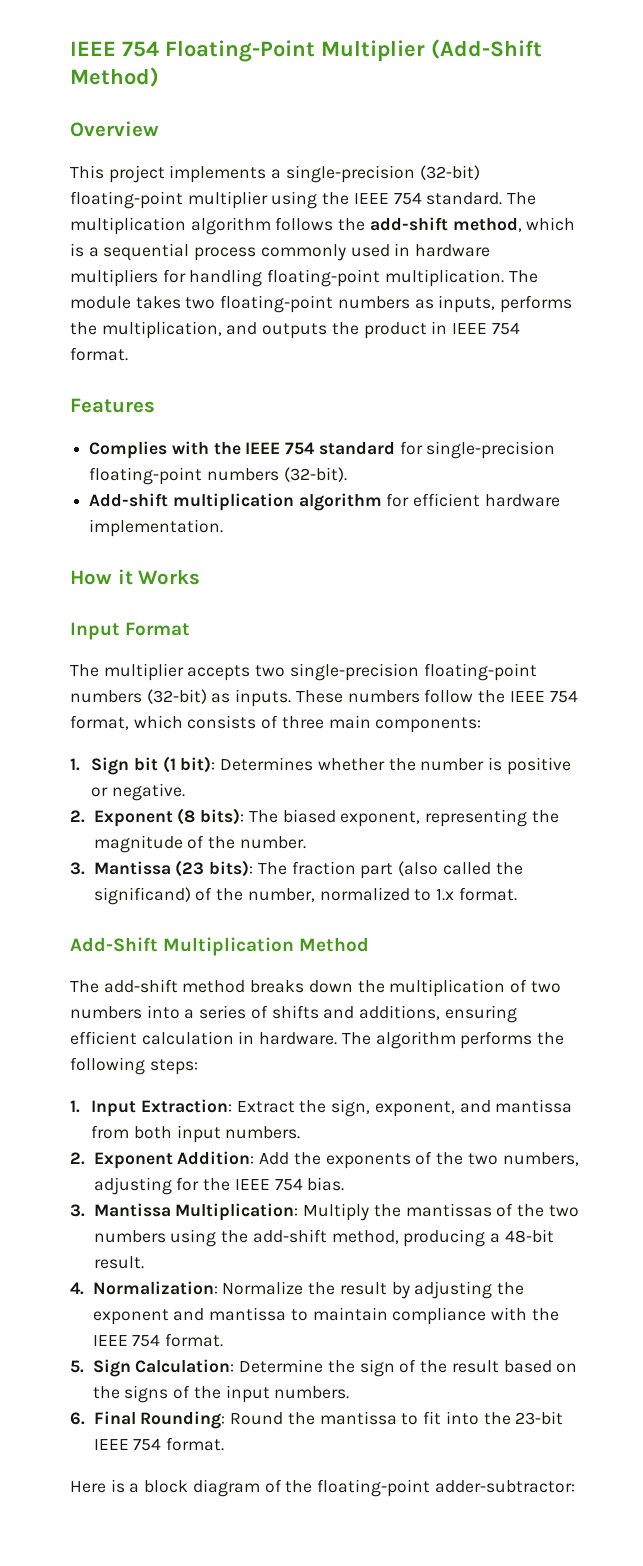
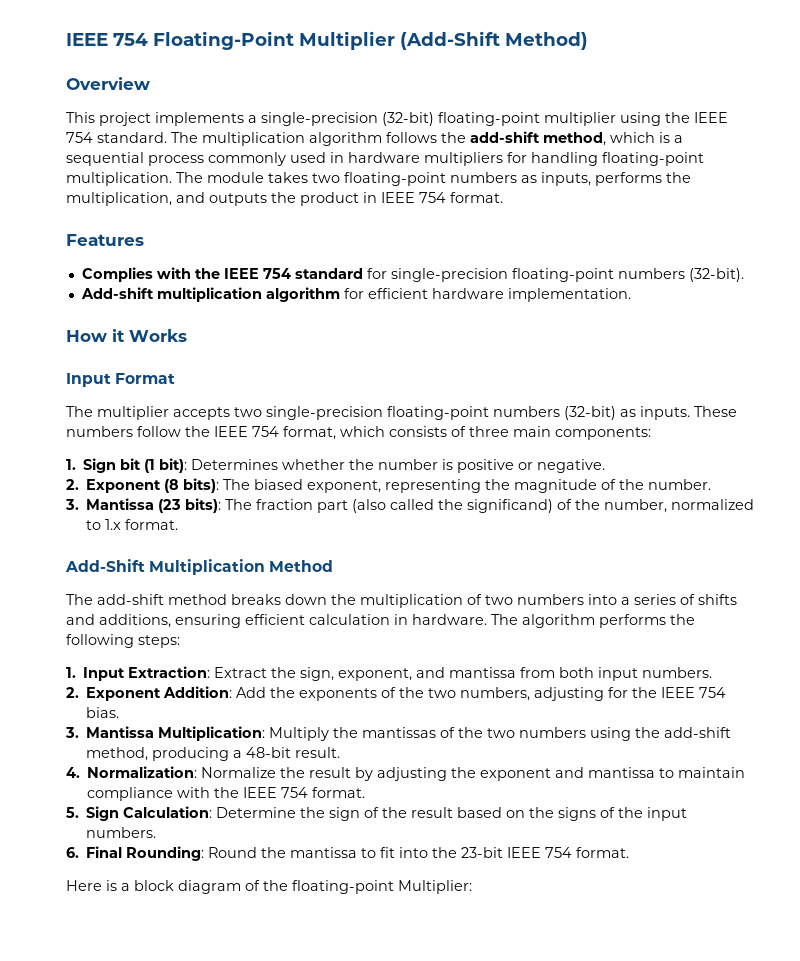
- Here is a block diagram of the floating-point adder-subtractor:
+ Here is a block diagram of the floating-point Multiplier:

